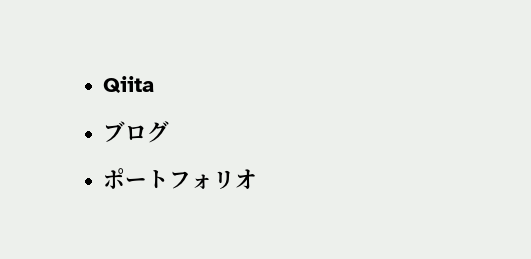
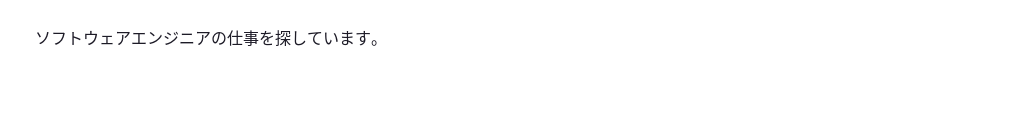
- Qiita
- ブログ
- ポートフォリオ
+ ソフトウェアエンジニアの仕事を探しています。

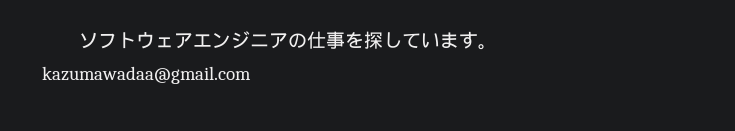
- ソフトウェアエンジニアの仕事を探しています。
+ ソフトウェアエンジニアの仕事を探しています。kazumawadaa@gmail.com

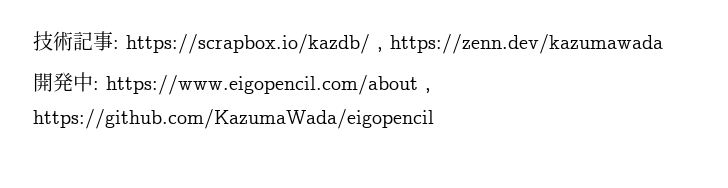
- ソフトウェアエンジニアの仕事を探しています。kazumawadaa@gmail.com
+ 技術記事: https://scrapbox.io/kazdb/ , https://zenn.dev/kazumawada
+ 開発中: https://www.eigopencil.com/about , https://github.com/KazumaWada/eigopencil

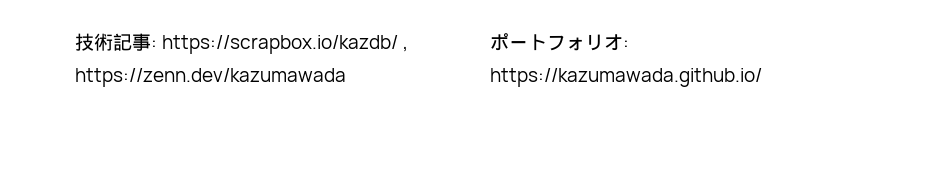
- 開発中: https://www.eigopencil.com/about , https://github.com/KazumaWada/eigopencil
+ ポートフォリオ: https://kazumawada.github.io/

